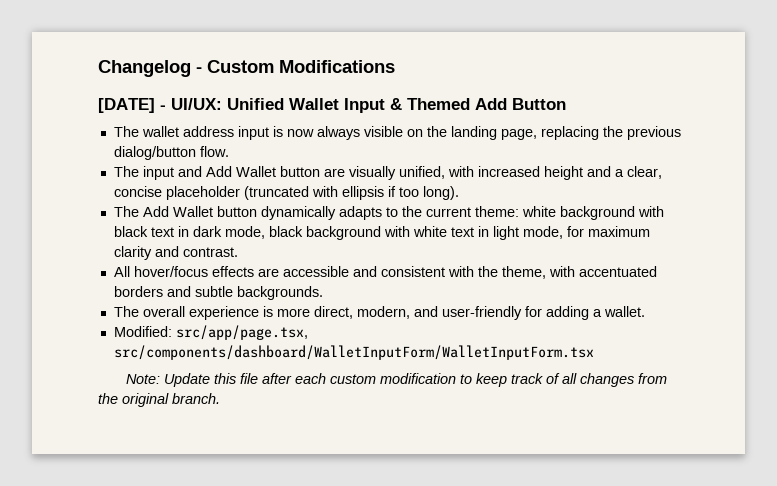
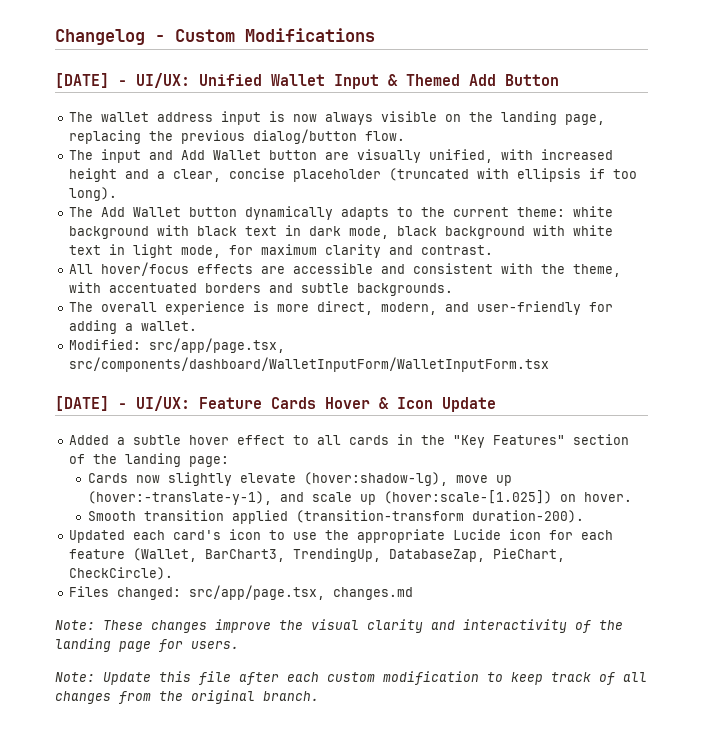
+ [DATE] - UI/UX: Feature Cards Hover & Icon Update
+ Added a subtle hover effect to all cards in the "Key Features" section of the landing page:
+ Cards now slightly elevate (hover:shadow-lg), move up (hover:-translate-y-1), and scale up (hover:scale-[1.025]) on hover.
+ Smooth transition applied (transition-transform duration-200).
+ Updated each card's icon to use the appropriate Lucide icon for each feature (Wallet, BarChart3, TrendingUp, DatabaseZap, PieChart, CheckCircle).
+ Files changed: src/app/page.tsx, changes.md
+ Note: These changes improve the visual clarity and interactivity of the landing page for users.

